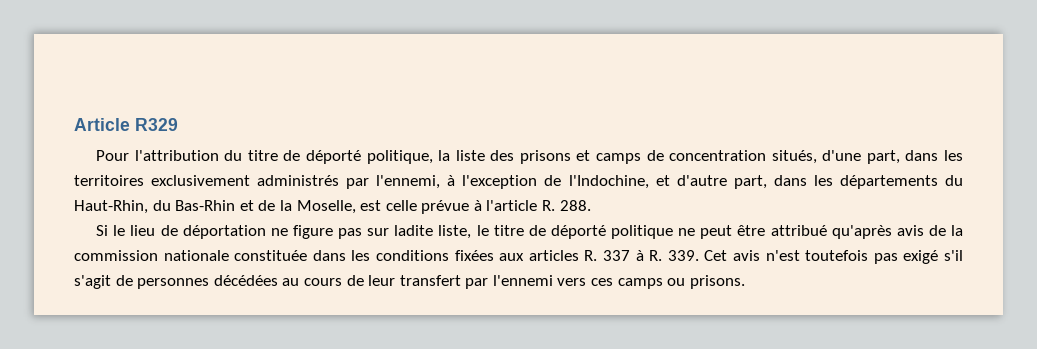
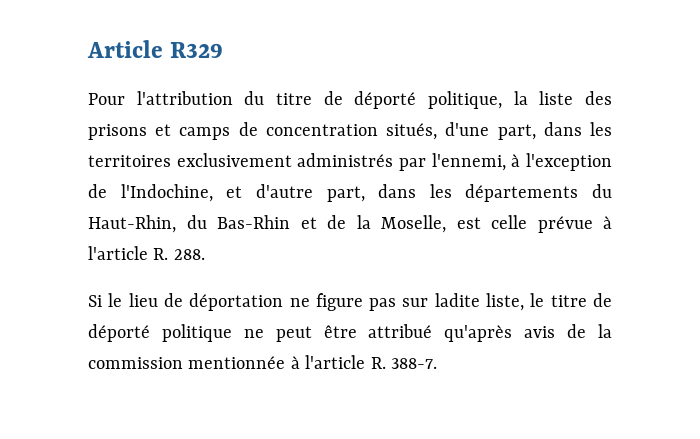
- Si le lieu de déportation ne figure pas sur ladite liste, le titre de déporté politique ne peut être attribué qu'après avis de la commission nationale constituée dans les conditions fixées aux articles R. 337 à R. 339. Cet avis n'est toutefois pas exigé s'il s'agit de personnes décédées au cours de leur transfert par l'ennemi vers ces camps ou prisons.
+ Si le lieu de déportation ne figure pas sur ladite liste, le titre de déporté politique ne peut être attribué qu'après avis de la commission mentionnée à l'article R. 388-7.

